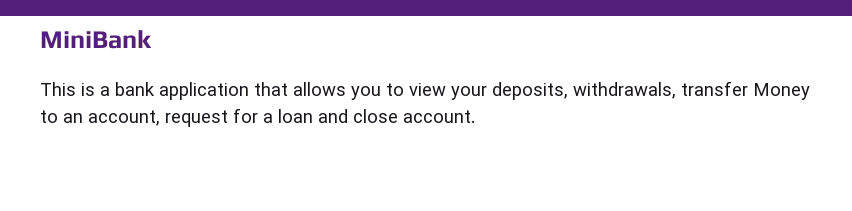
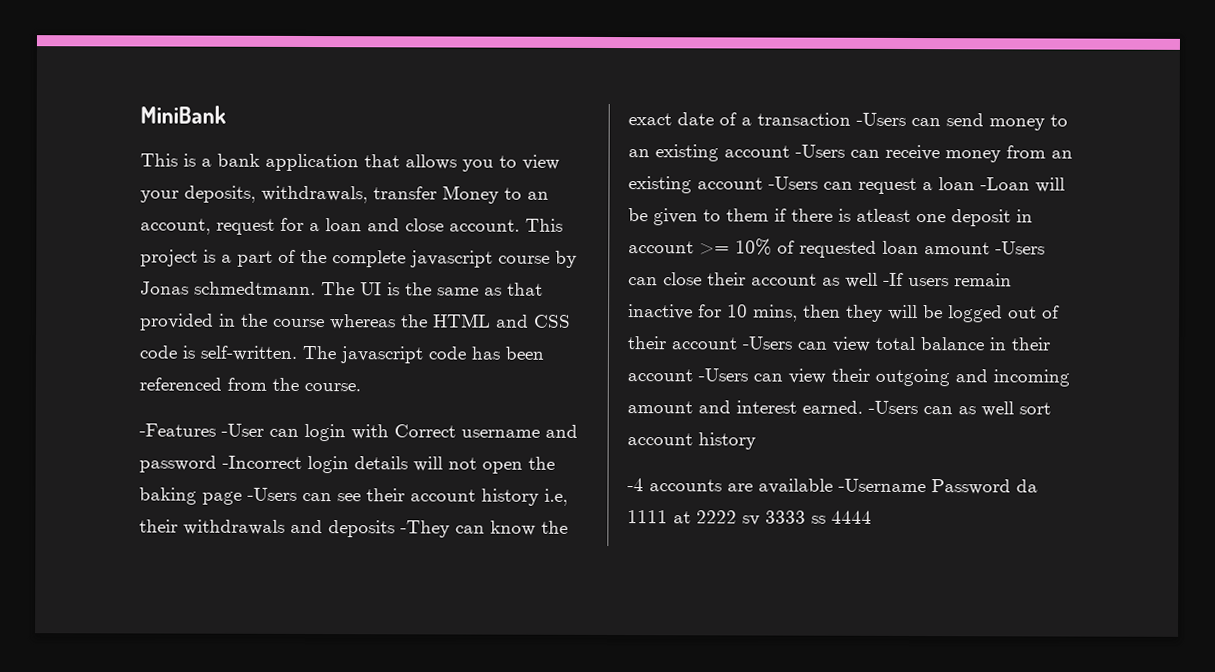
+ This project is a part of the complete javascript course by Jonas schmedtmann. The UI is the same as that provided in the course whereas the HTML and CSS code is self-written. The javascript code has been referenced from the course.
+ -Features -User can login with Correct username and password -Incorrect login details will not open the baking page -Users can see their account history i.e, their withdrawals and deposits -They can know the exact date of a transaction -Users can send money to an existing account -Users can receive money from an existing account -Users can request a loan -Loan will be given to them if there is atleast one deposit in account >= 10% of requested loan amount -Users can close their account as well -If users remain inactive for 10 mins, then they will be logged out of their account -Users can view total balance in their account -Users can view their outgoing and incoming amount and interest earned. -Users can as well sort account history
+ -4 accounts are available -Username Password da 1111 at 2222 sv 3333 ss 4444

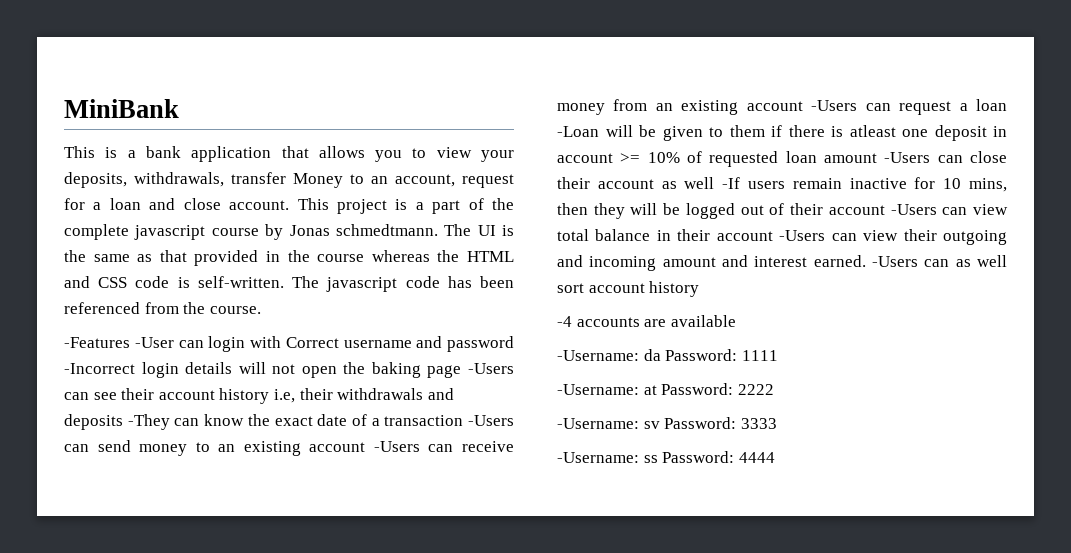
- -4 accounts are available -Username Password da 1111 at 2222 sv 3333 ss 4444
+ -4 accounts are available
+ -Username: da Password: 1111
+ -Username: at Password: 2222
+ -Username: sv Password: 3333
+ -Username: ss Password: 4444

